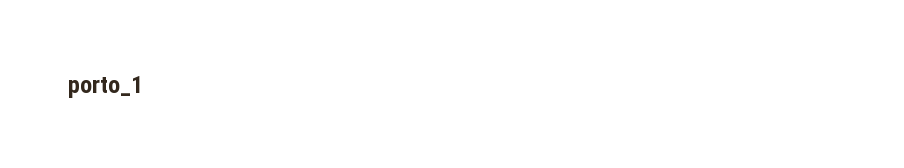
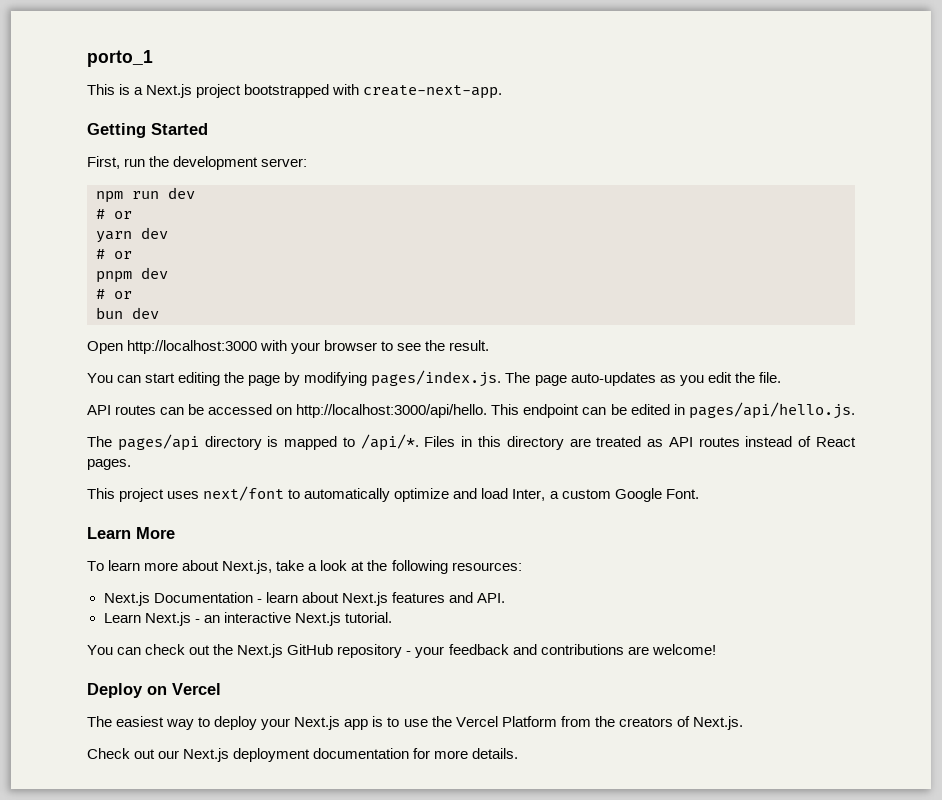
+ This is a Next.js project bootstrapped with create-next-app.
+ Getting Started
+ First, run the development server:
+ npm run dev
+ # or
+ yarn dev
+ # or
+ pnpm dev
+ # or
+ bun dev
+ Open http://localhost:3000 with your browser to see the result.
+ You can start editing the page by modifying pages/index.js. The page auto-updates as you edit the file.
+ API routes can be accessed on http://localhost:3000/api/hello. This endpoint can be edited in pages/api/hello.js.
+ The pages/api directory is mapped to /api/*. Files in this directory are treated as API routes instead of React pages.
+ This project uses next/font to automatically optimize and load Inter, a custom Google Font.
+ Learn More
+ To learn more about Next.js, take a look at the following resources:
+ Next.js Documentation - learn about Next.js features and API.
+ Learn Next.js - an interactive Next.js tutorial.
+ You can check out the Next.js GitHub repository - your feedback and contributions are welcome!
+ Deploy on Vercel
+ The easiest way to deploy your Next.js app is to use the Vercel Platform from the creators of Next.js.
+ Check out our Next.js deployment documentation for more details.

